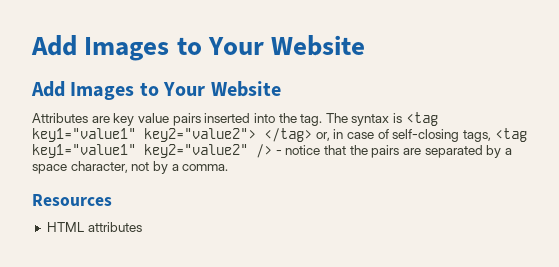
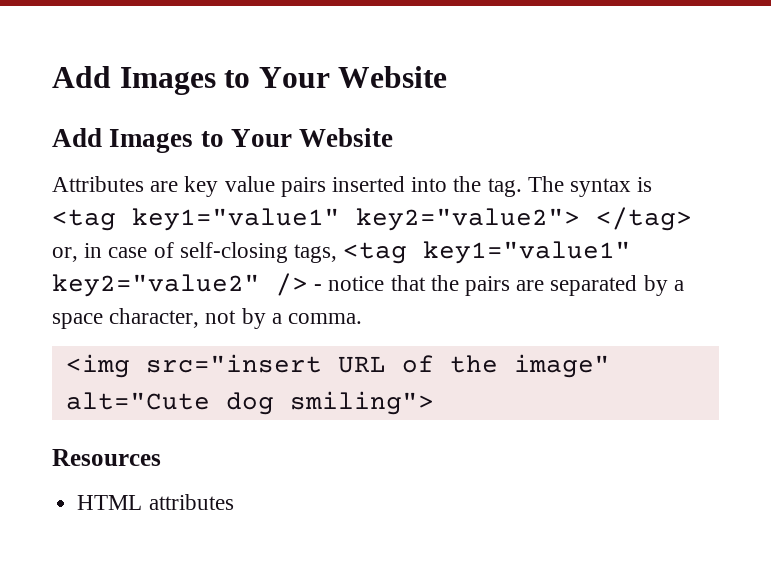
+ <img src="insert URL of the image" alt="Cute dog smiling">

